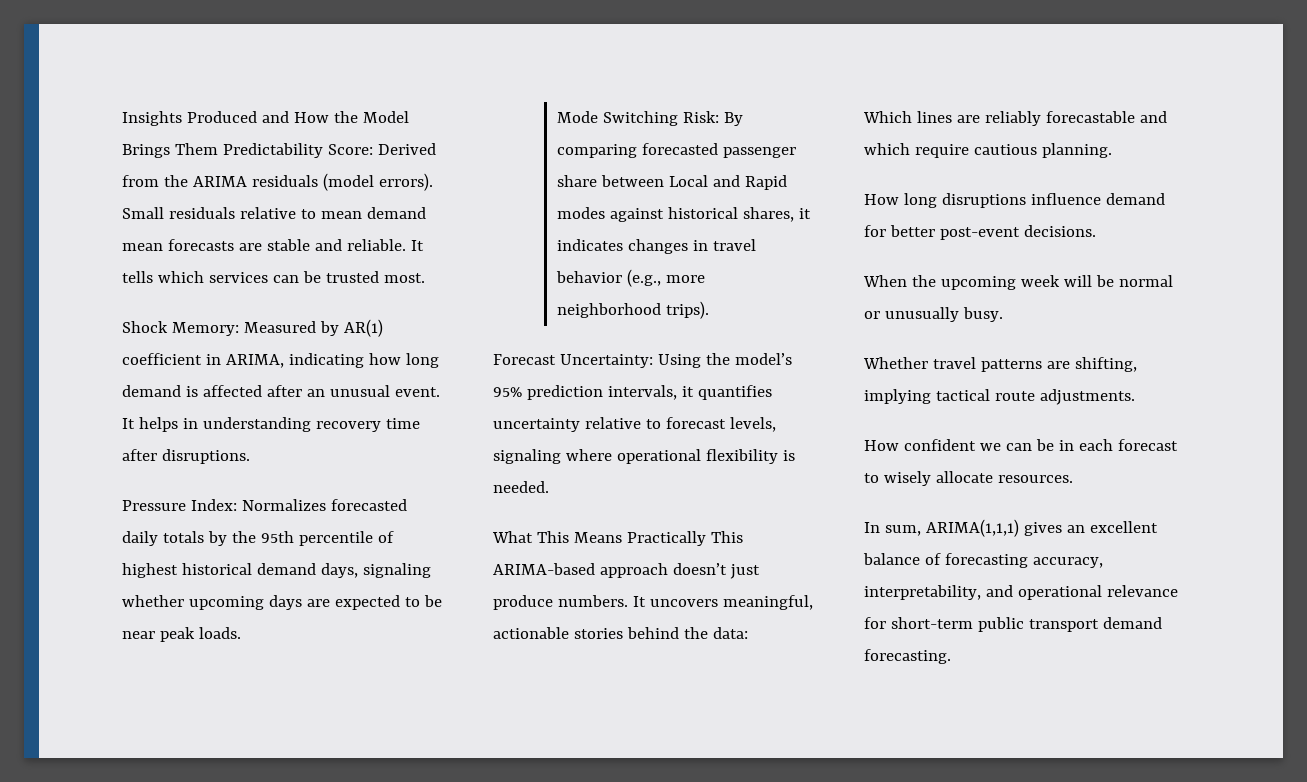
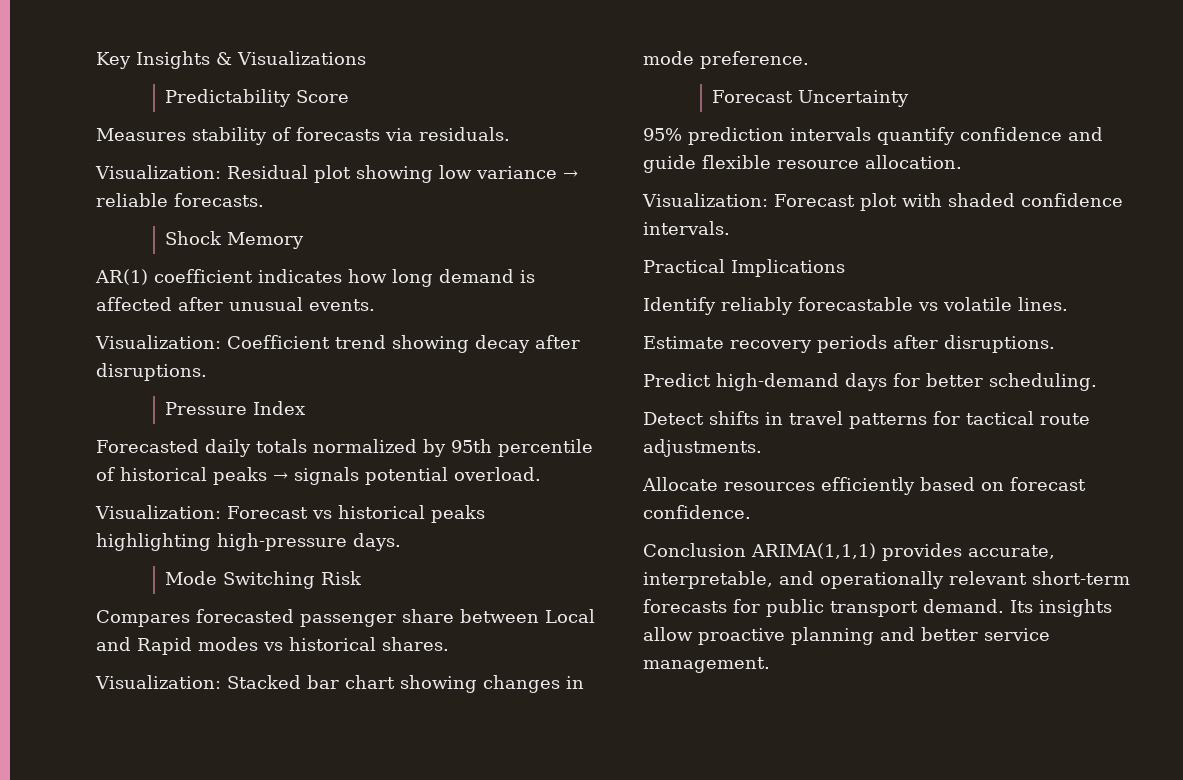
- Insights Produced and How the Model Brings Them Predictability Score: Derived from the ARIMA residuals (model errors). Small residuals relative to mean demand mean forecasts are stable and reliable. It tells which services can be trusted most.
- Shock Memory: Measured by AR(1) coefficient in ARIMA, indicating how long demand is affected after an unusual event. It helps in understanding recovery time after disruptions.
- Pressure Index: Normalizes forecasted daily totals by the 95th percentile of highest historical demand days, signaling whether upcoming days are expected to be near peak loads.
+ Key Insights & Visualizations
+ Predictability Score
+ Measures stability of forecasts via residuals.
+ Visualization: Residual plot showing low variance → reliable forecasts.
+ Shock Memory
+ AR(1) coefficient indicates how long demand is affected after unusual events.
+ Visualization: Coefficient trend showing decay after disruptions.
+ Pressure Index
+ Forecasted daily totals normalized by 95th percentile of historical peaks → signals potential overload.
+ Visualization: Forecast vs historical peaks highlighting high-pressure days.
- Mode Switching Risk: By comparing forecasted passenger share between Local and Rapid modes against historical shares, it indicates changes in travel behavior (e.g., more neighborhood trips).
- Forecast Uncertainty: Using the model’s 95% prediction intervals, it quantifies uncertainty relative to forecast levels, signaling where operational flexibility is needed.
- What This Means Practically This ARIMA-based approach doesn’t just produce numbers. It uncovers meaningful, actionable stories behind the data:
- Which lines are reliably forecastable and which require cautious planning.
- How long disruptions influence demand for better post-event decisions.
- When the upcoming week will be normal or unusually busy.
- Whether travel patterns are shifting, implying tactical route adjustments.
- How confident we can be in each forecast to wisely allocate resources.
- In sum, ARIMA(1,1,1) gives an excellent balance of forecasting accuracy, interpretability, and operational relevance for short-term public transport demand forecasting.
+ Mode Switching Risk
+ Compares forecasted passenger share between Local and Rapid modes vs historical shares.
+ Visualization: Stacked bar chart showing changes in mode preference.
+ Forecast Uncertainty
+ 95% prediction intervals quantify confidence and guide flexible resource allocation.
+ Visualization: Forecast plot with shaded confidence intervals.
+ Practical Implications
+ Identify reliably forecastable vs volatile lines.
+ Estimate recovery periods after disruptions.
+ Predict high-demand days for better scheduling.
+ Detect shifts in travel patterns for tactical route adjustments.
+ Allocate resources efficiently based on forecast confidence.
+ Conclusion ARIMA(1,1,1) provides accurate, interpretable, and operationally relevant short-term forecasts for public transport demand. Its insights allow proactive planning and better service management.

